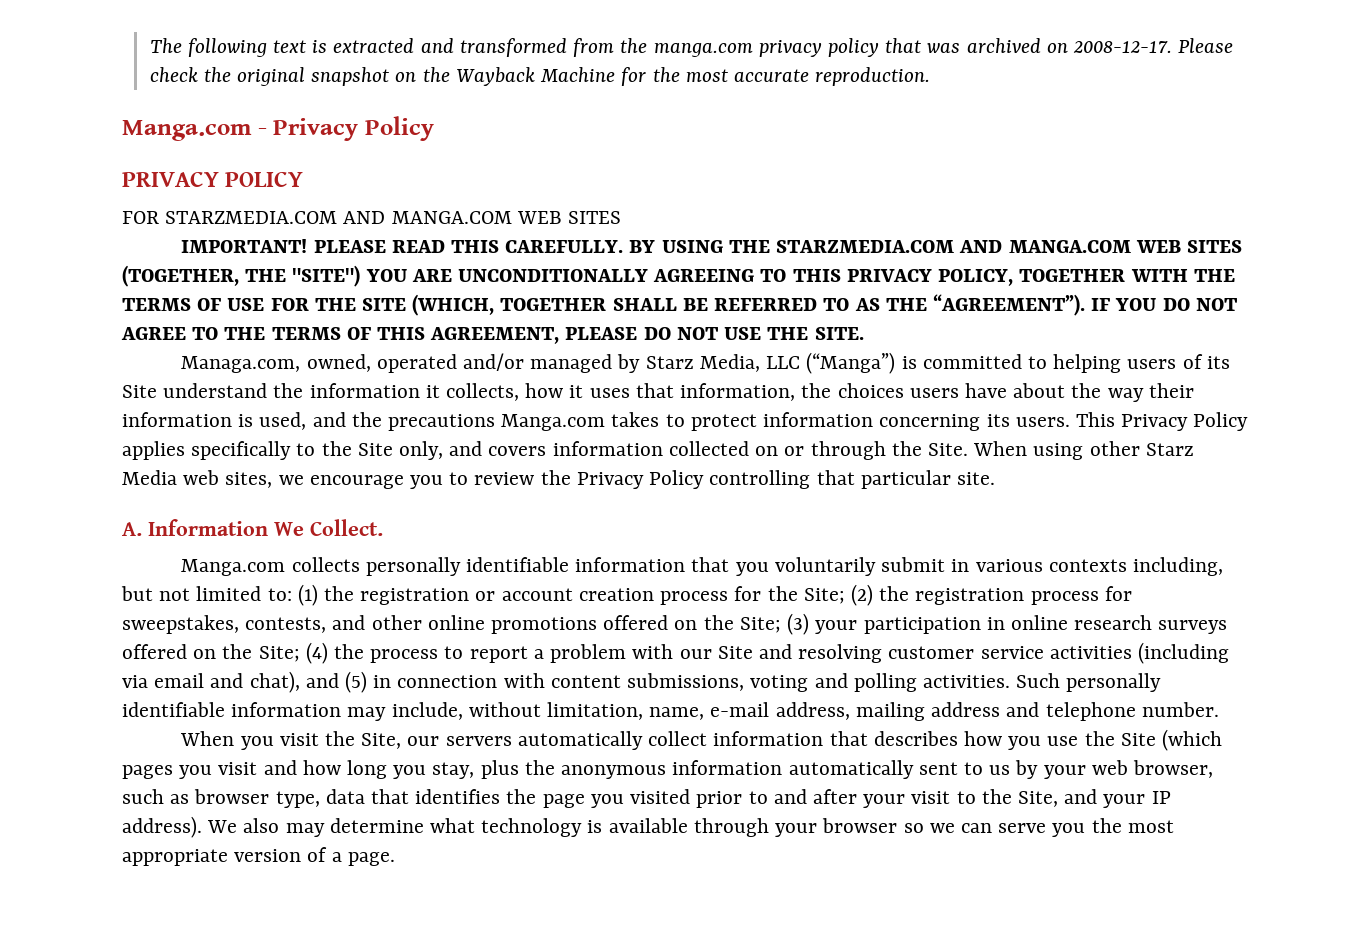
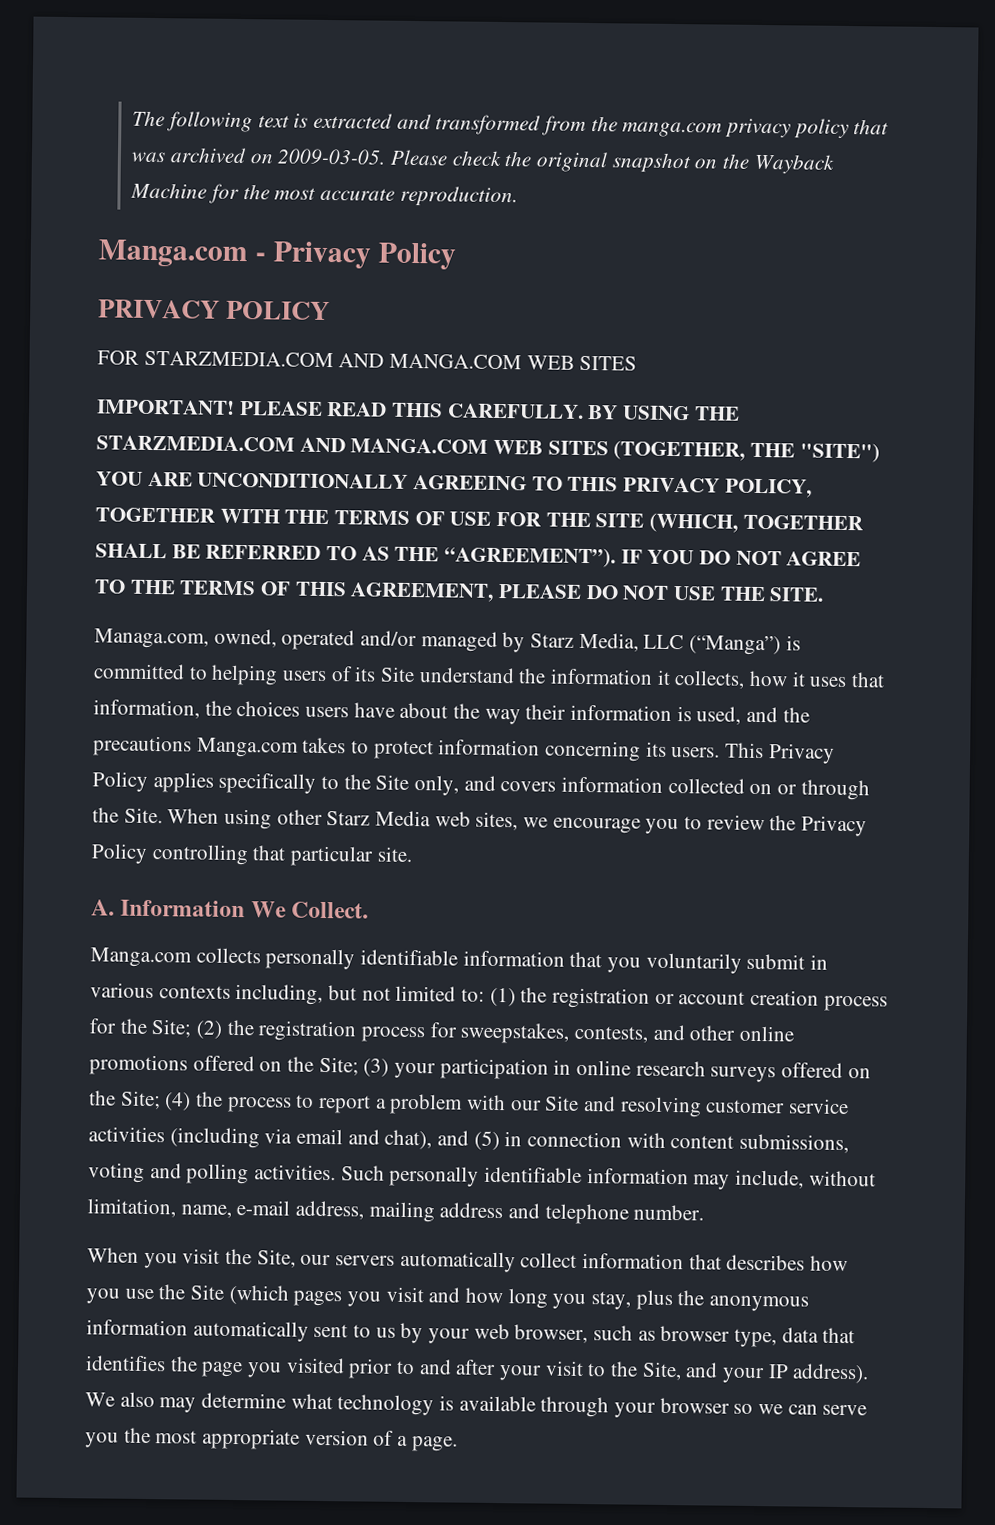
- The following text is extracted and transformed from the manga.com privacy policy that was archived on 2008-12-17.
+ The following text is extracted and transformed from the manga.com privacy policy that was archived on 2009-03-05.

